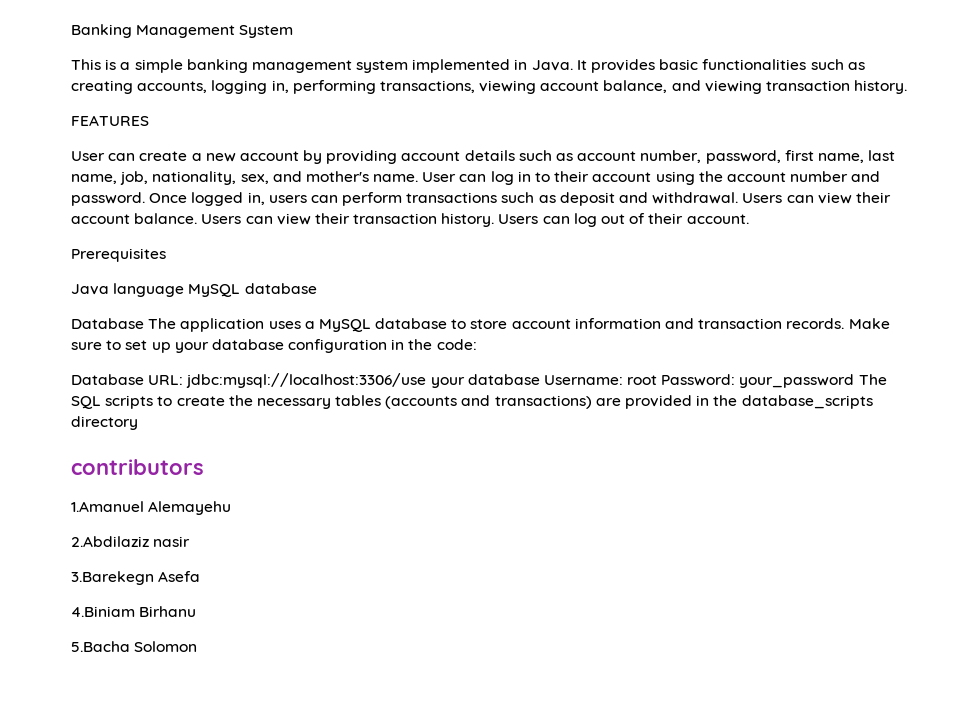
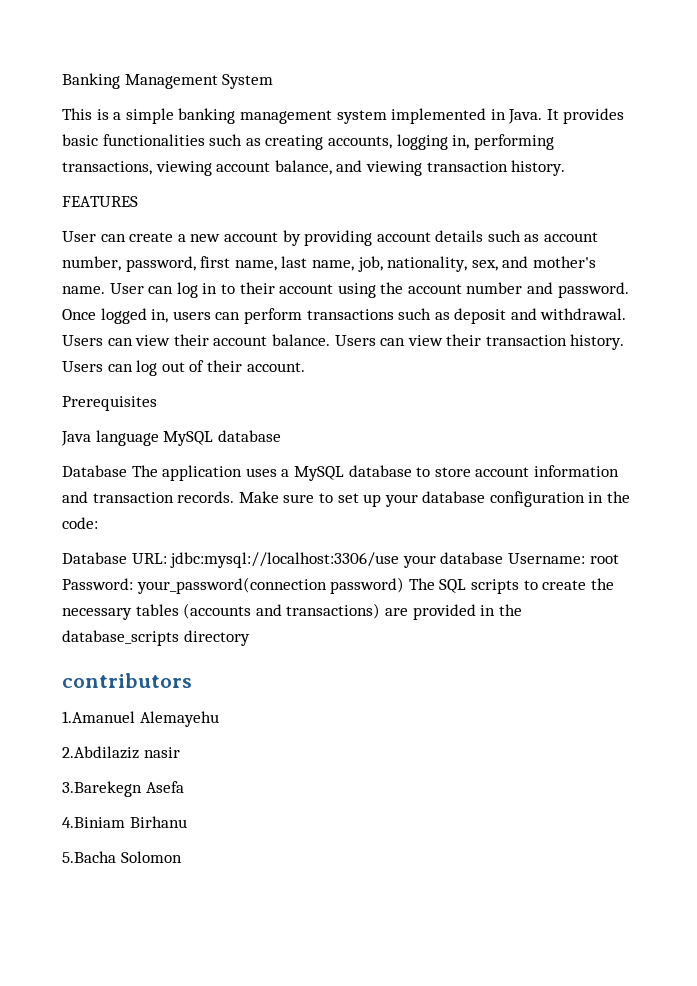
- Database URL: jdbc:mysql://localhost:3306/use your database Username: root Password: your_password The SQL scripts to create the necessary tables (accounts and transactions) are provided in the database_scripts directory
+ Database URL: jdbc:mysql://localhost:3306/use your database Username: root Password: your_password(connection password) The SQL scripts to create the necessary tables (accounts and transactions) are provided in the database_scripts directory

